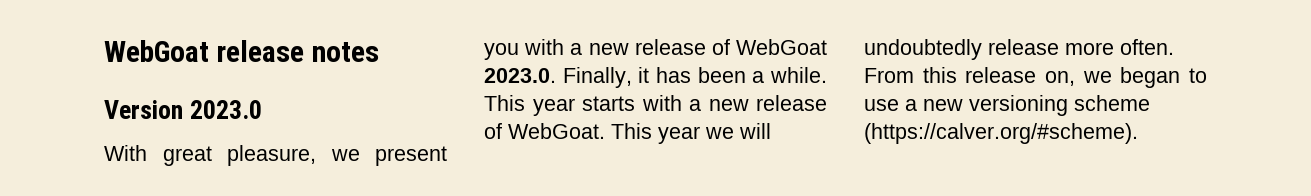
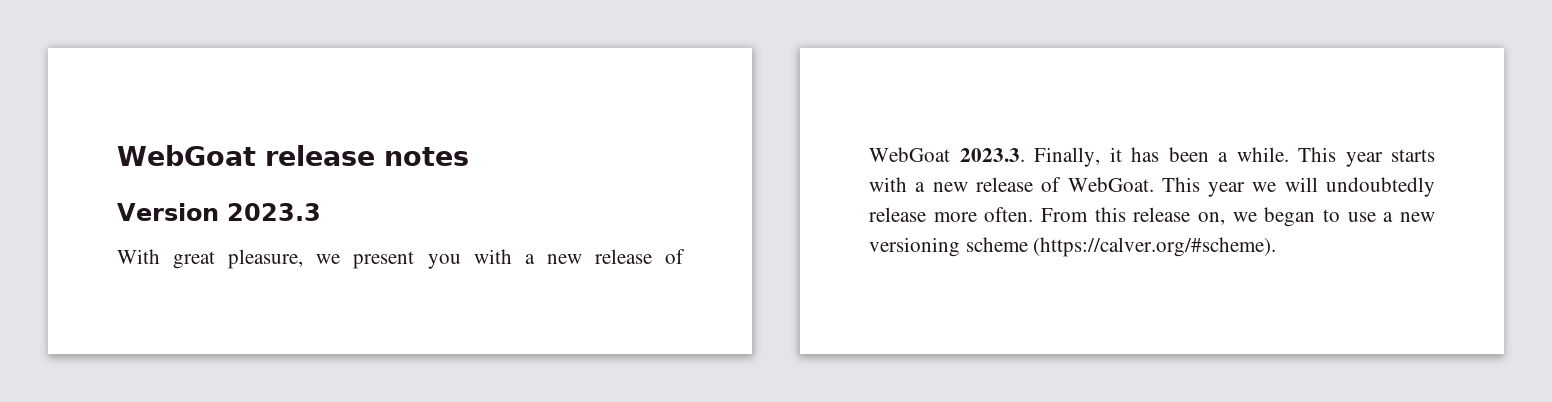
- Version 2023.0
+ Version 2023.3
- With great pleasure, we present you with a new release of WebGoat 2023.0. Finally, it has been a while.
+ With great pleasure, we present you with a new release of WebGoat 2023.3. Finally, it has been a while.

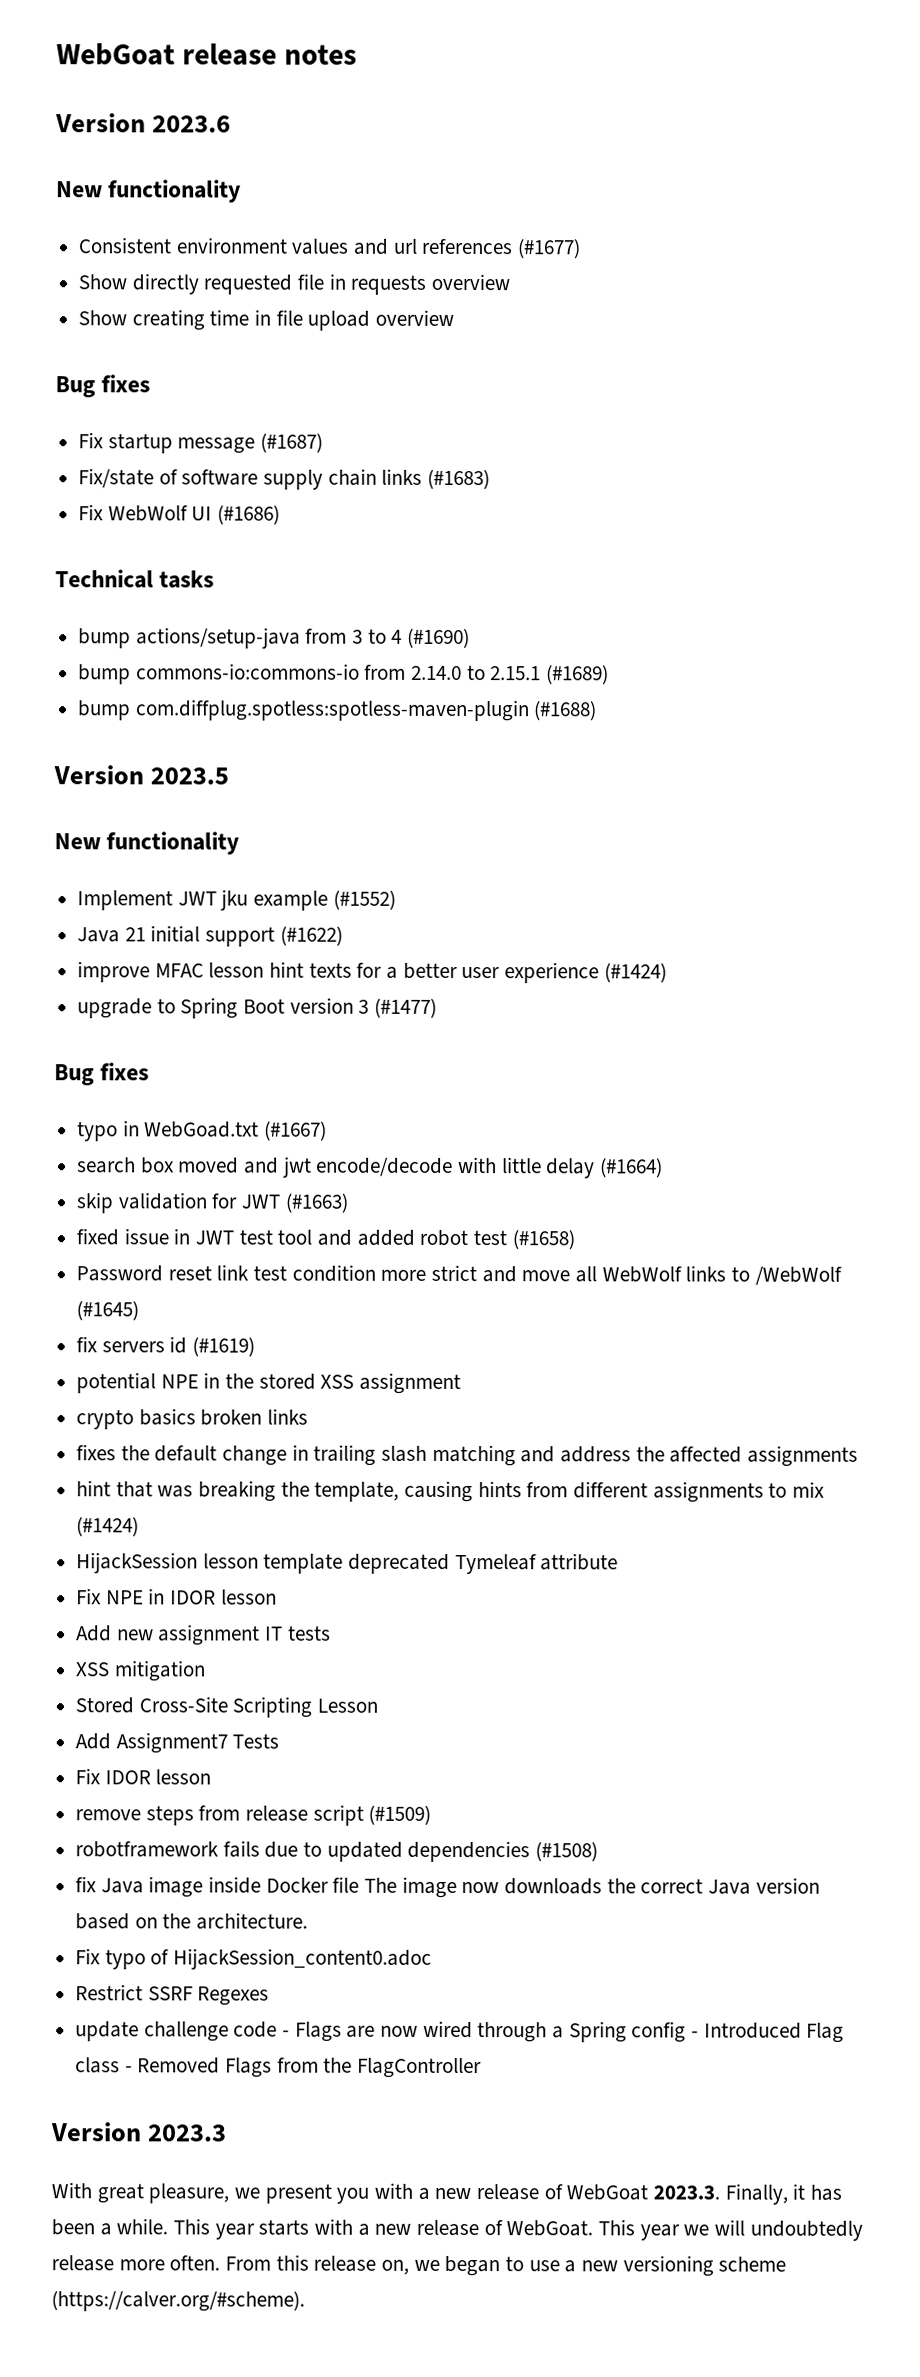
+ Version 2023.6
+ New functionality
+ Consistent environment values and url references (#1677)
+ Show directly requested file in requests overview
+ Show creating time in file upload overview
+ Bug fixes
+ Fix startup message (#1687)
+ Fix/state of software supply chain links (#1683)
+ Fix WebWolf UI (#1686)
+ Technical tasks
+ bump actions/setup-java from 3 to 4 (#1690)
+ bump commons-io:commons-io from 2.14.0 to 2.15.1 (#1689)
+ bump com.diffplug.spotless:spotless-maven-plugin (#1688)
+ Version 2023.5
+ New functionality
+ Implement JWT jku example (#1552)
+ Java 21 initial support (#1622)
+ improve MFAC lesson hint texts for a better user experience (#1424)
+ upgrade to Spring Boot version 3 (#1477)
+ Bug fixes
+ typo in WebGoad.txt (#1667)
+ search box moved and jwt encode/decode with little delay (#1664)
+ skip validation for JWT (#1663)
+ fixed issue in JWT test tool and added robot test (#1658)
+ Password reset link test condition more strict and move all WebWolf links to /WebWolf (#1645)
+ fix servers id (#1619)
+ potential NPE in the stored XSS assignment
+ crypto basics broken links
+ fixes the default change in trailing slash matching and address the affected assignments
+ hint that was breaking the template, causing hints from different assignments to mix (#1424)
+ HijackSession lesson template deprecated Tymeleaf attribute
+ Fix NPE in IDOR lesson
+ Add new assignment IT tests
+ XSS mitigation
+ Stored Cross-Site Scripting Lesson
+ Add Assignment7 Tests
+ Fix IDOR lesson
+ remove steps from release script (#1509)
+ robotframework fails due to updated dependencies (#1508)
+ fix Java image inside Docker file The image now downloads the correct Java version based on the architecture.
+ Fix typo of HijackSession_content0.adoc
+ Restrict SSRF Regexes
+ update challenge code - Flags are now wired through a Spring config - Introduced Flag class - Removed Flags from the FlagController

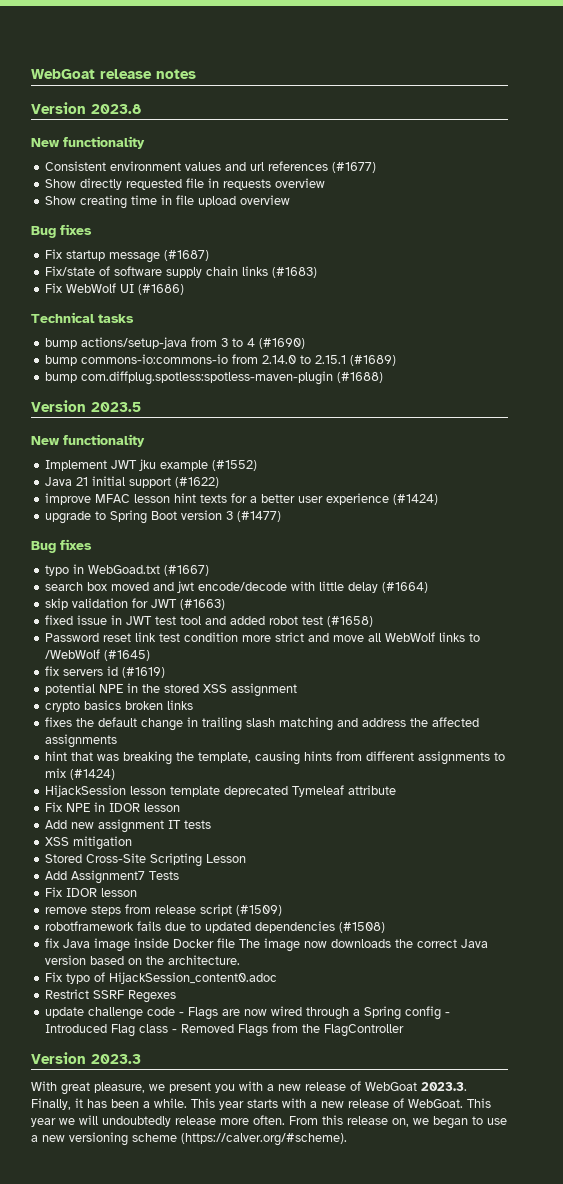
- Version 2023.6
+ Version 2023.8

